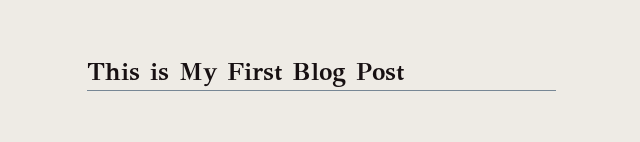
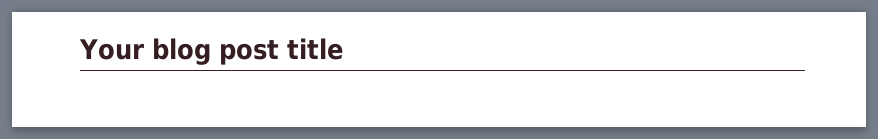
- This is My First Blog Post
+ Your blog post title

